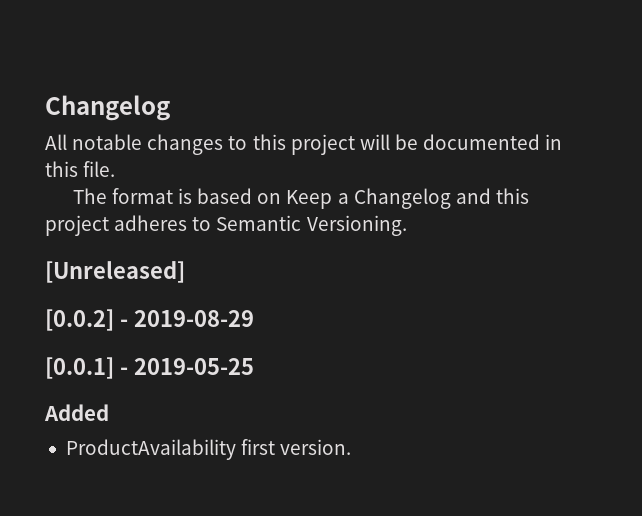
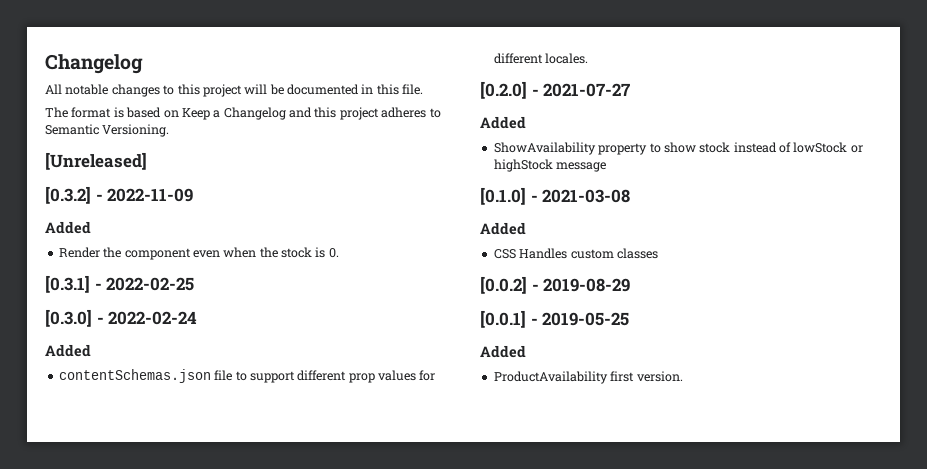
+ [0.3.2] - 2022-11-09
+ Added
+ Render the component even when the stock is 0.
+ [0.3.1] - 2022-02-25
+ [0.3.0] - 2022-02-24
+ Added
+ contentSchemas.json file to support different prop values for different locales.
+ [0.2.0] - 2021-07-27
+ Added
+ ShowAvailability property to show stock instead of lowStock or highStock message
+ [0.1.0] - 2021-03-08
+ Added
+ CSS Handles custom classes

